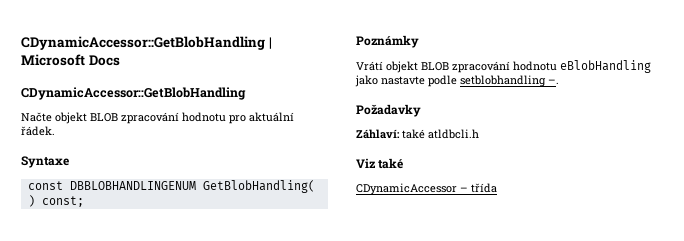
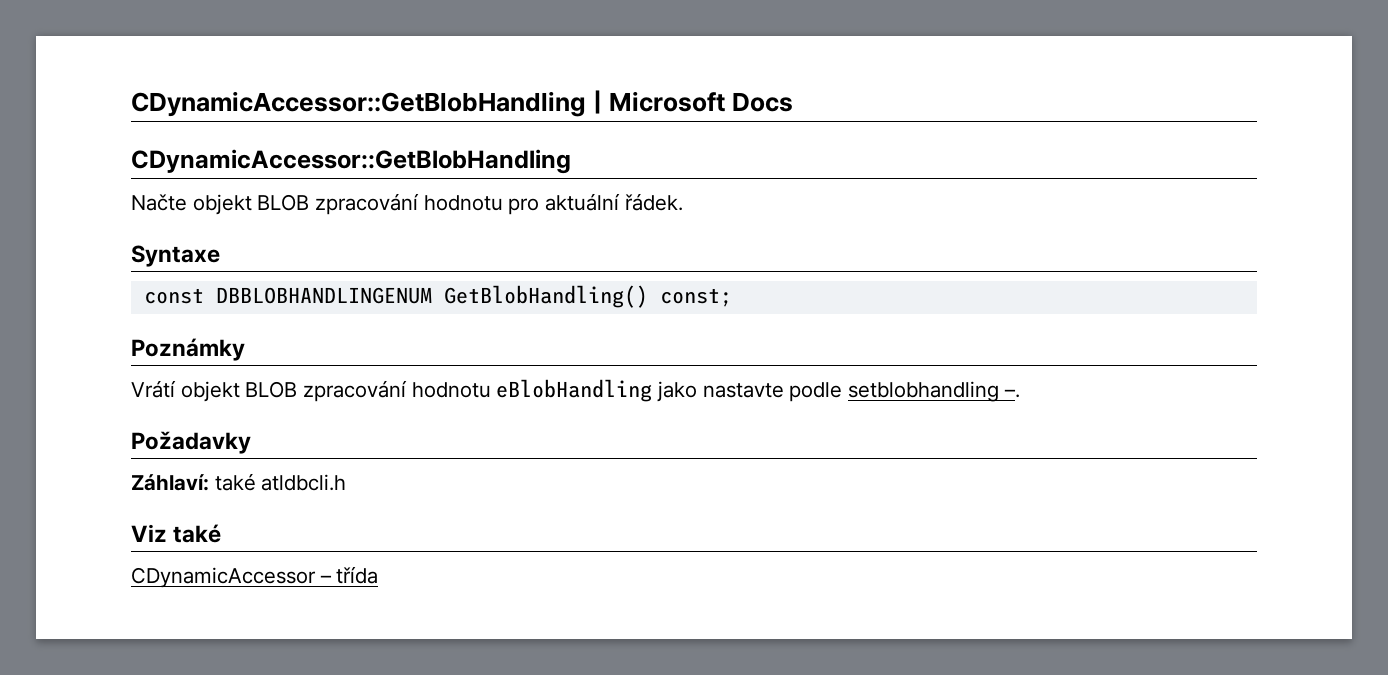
- const DBBLOBHANDLINGENUM GetBlobHandling( ) const;
+ const DBBLOBHANDLINGENUM GetBlobHandling() const;

